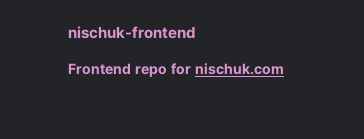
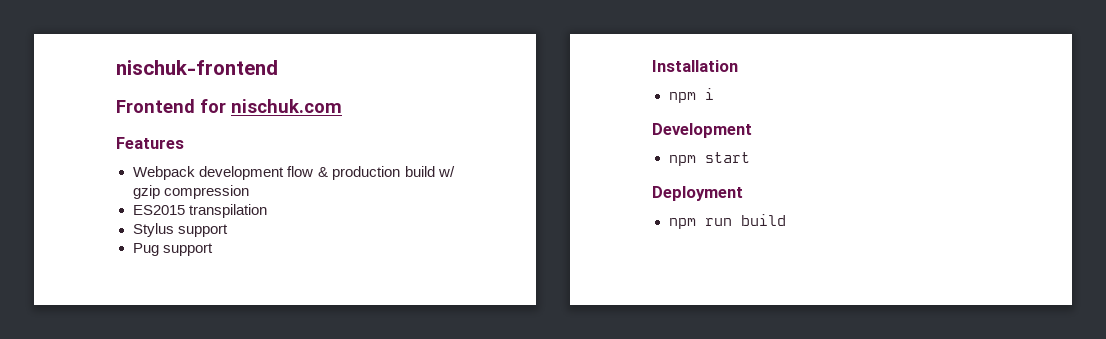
- Frontend repo for nischuk.com
+ Frontend for nischuk.com
+ Features
+ Webpack development flow & production build w/ gzip compression
+ ES2015 transpilation
+ Stylus support
+ Pug support
+ Installation
+ npm i
+ Development
+ npm start
+ Deployment
+ npm run build

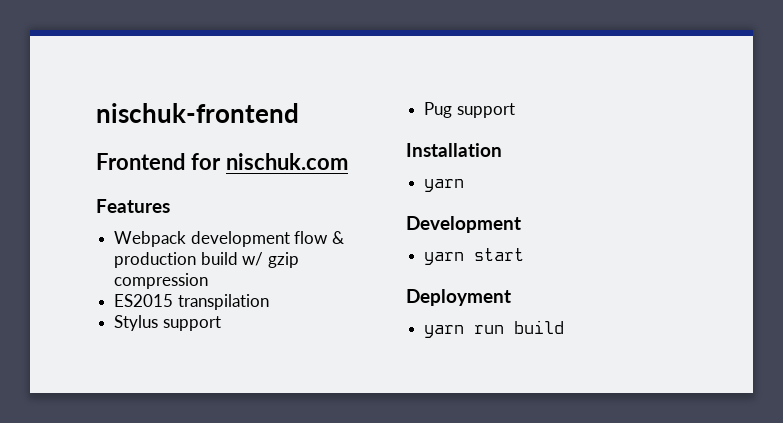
  Installation
- npm i
+ yarn
- npm start
+ yarn start
- npm run build
+ yarn run build

